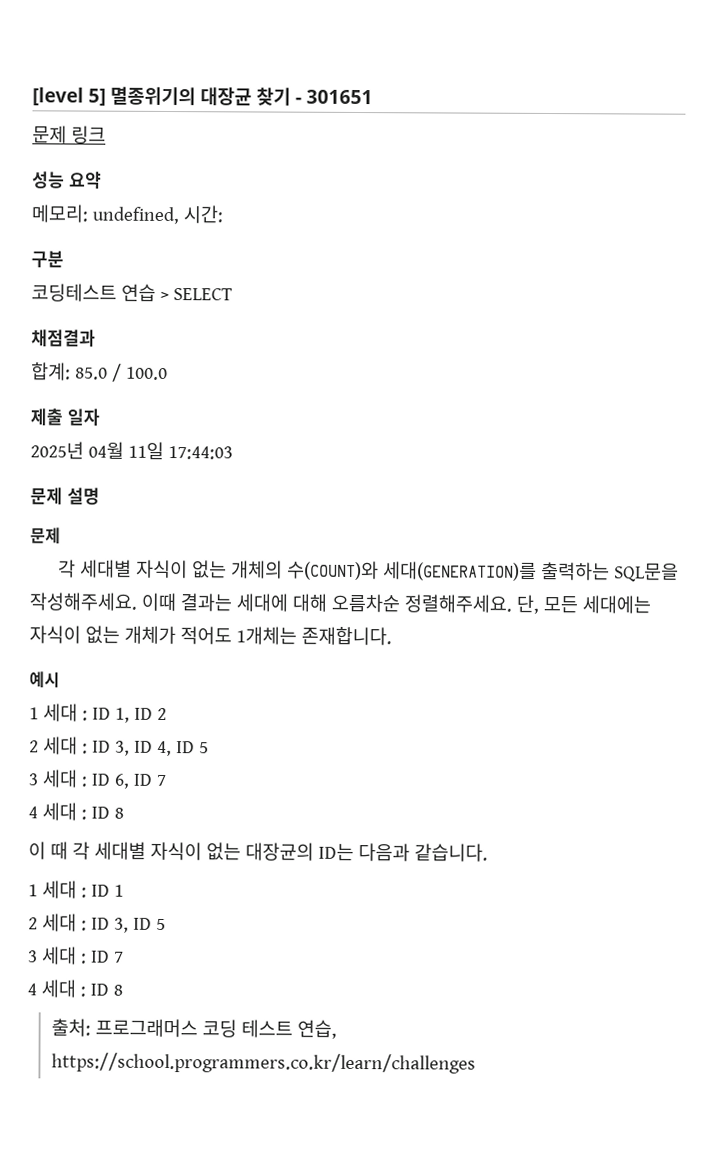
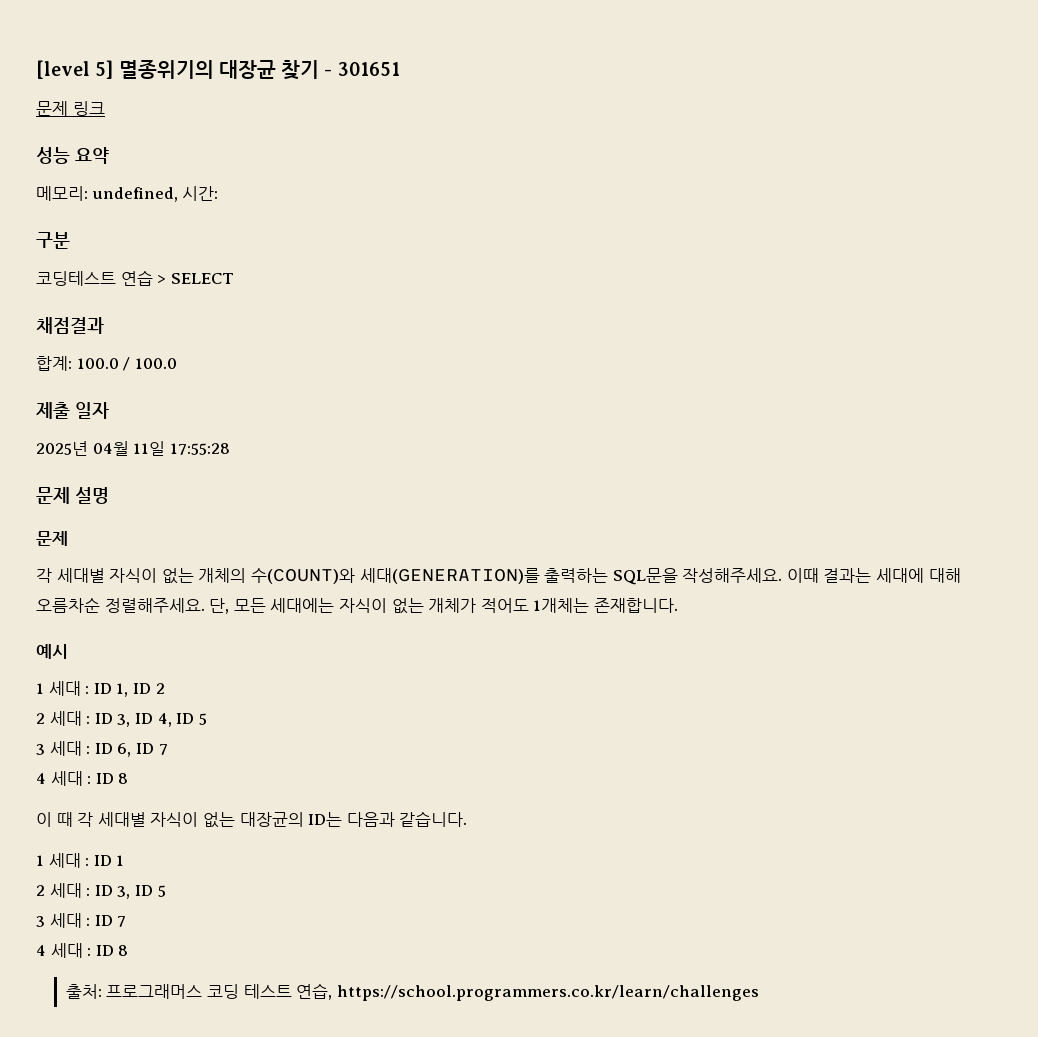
- 합계: 85.0 / 100.0
+ 합계: 100.0 / 100.0
- 2025년 04월 11일 17:44:03
+ 2025년 04월 11일 17:55:28

